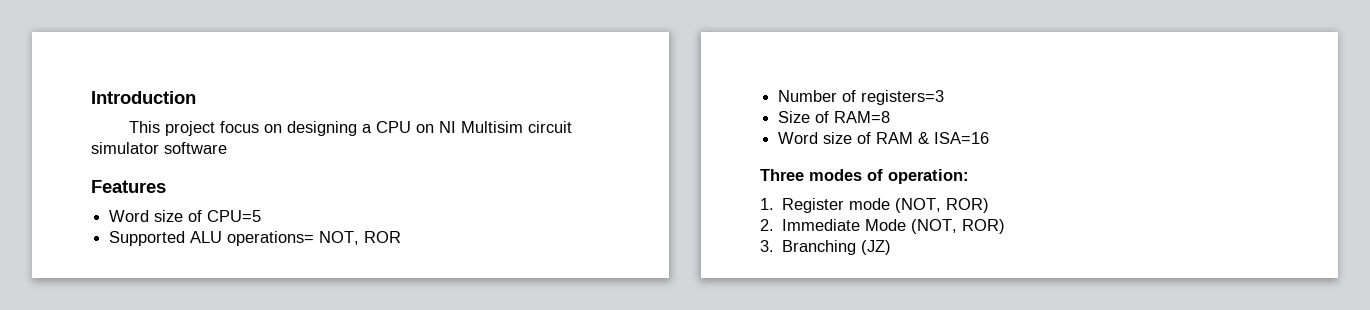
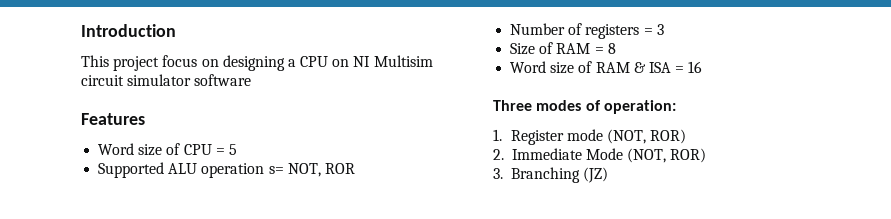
- Word size of CPU=5
+ Word size of CPU = 5
- Supported ALU operations= NOT, ROR
+ Supported ALU operation s= NOT, ROR
- Number of registers=3
+ Number of registers = 3
- Size of RAM=8
+ Size of RAM = 8
- Word size of RAM & ISA=16
+ Word size of RAM & ISA = 16

